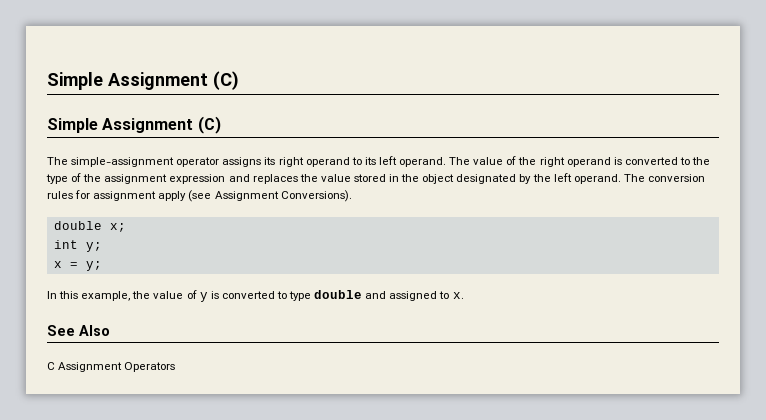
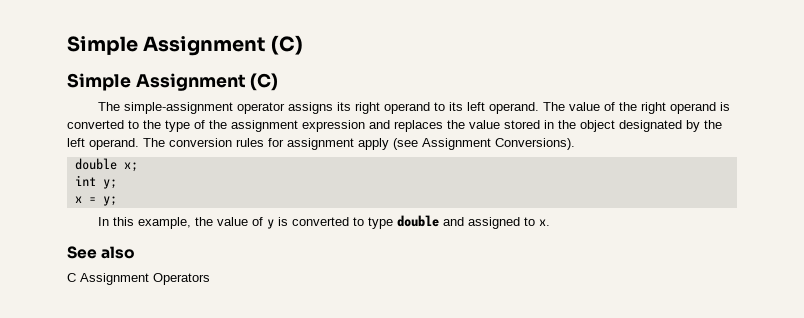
- See Also
+ See also

